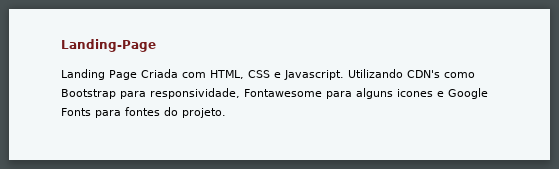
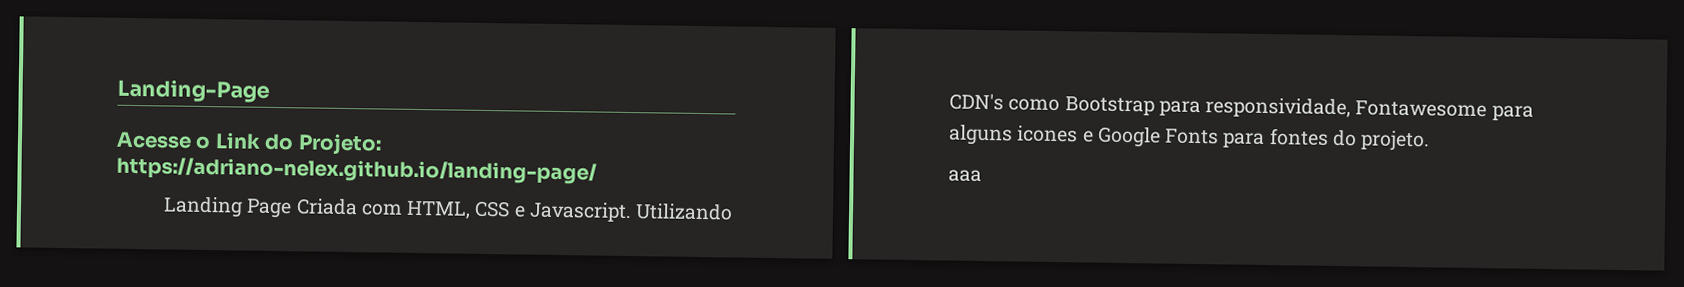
+ Acesse o Link do Projeto: https://adriano-nelex.github.io/landing-page/
+ aaa

